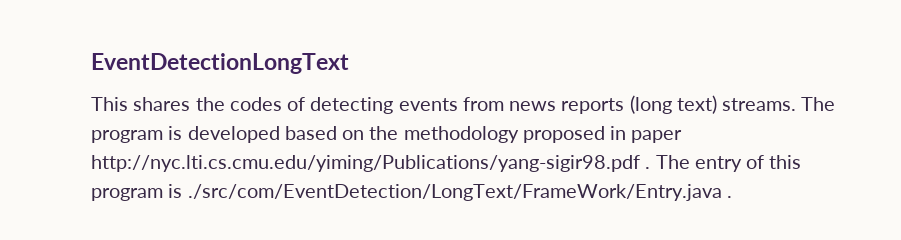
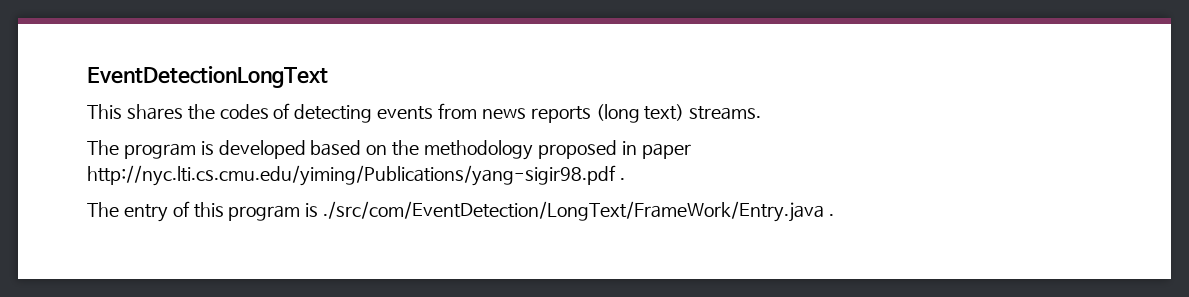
- This shares the codes of detecting events from news reports (long text) streams. The program is developed based on the methodology proposed in paper http://nyc.lti.cs.cmu.edu/yiming/Publications/yang-sigir98.pdf . The entry of this program is ./src/com/EventDetection/LongText/FrameWork/Entry.java .
+ This shares the codes of detecting events from news reports (long text) streams.
+ The program is developed based on the methodology proposed in paper http://nyc.lti.cs.cmu.edu/yiming/Publications/yang-sigir98.pdf .
+ The entry of this program is ./src/com/EventDetection/LongText/FrameWork/Entry.java .

